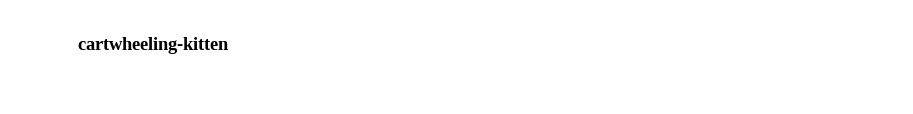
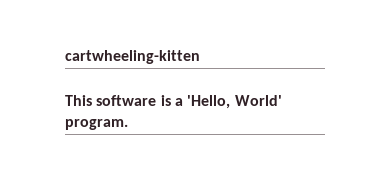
+ This software is a 'Hello, World' program.

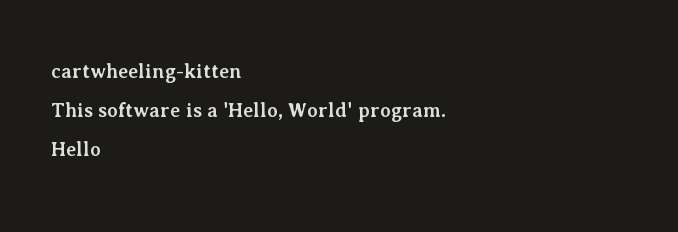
+ Hello

